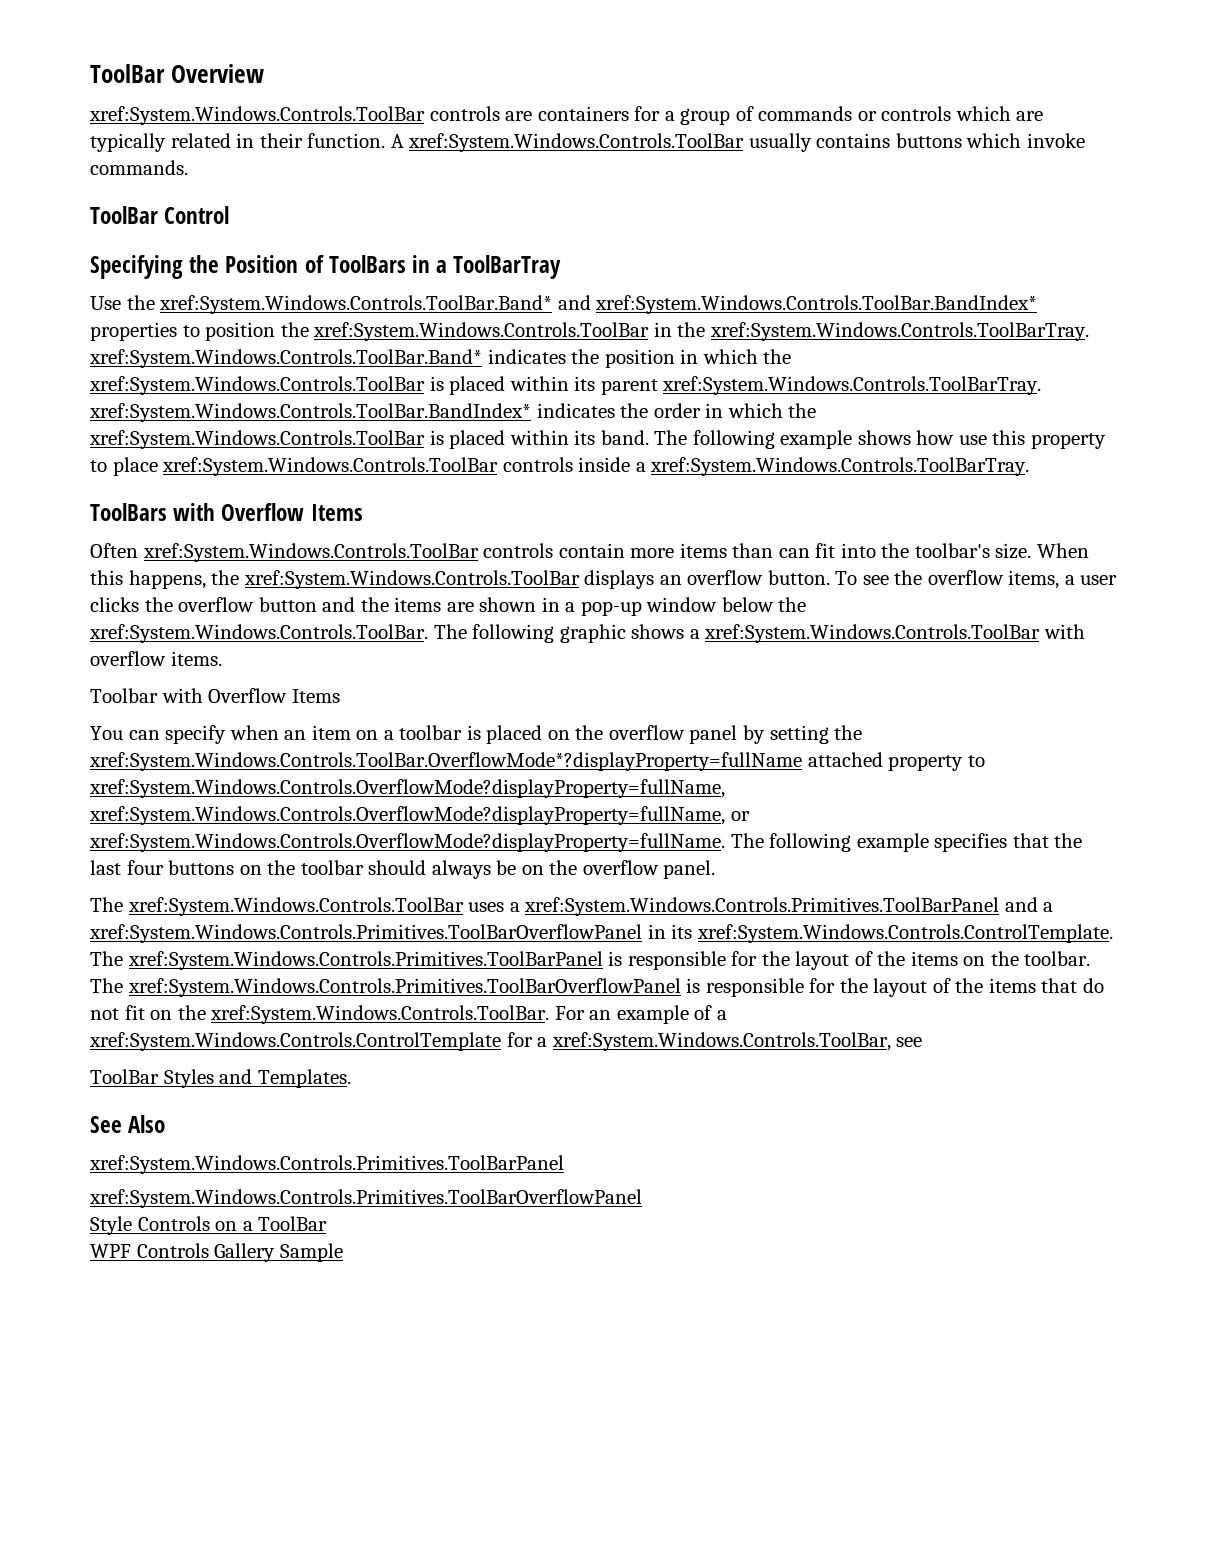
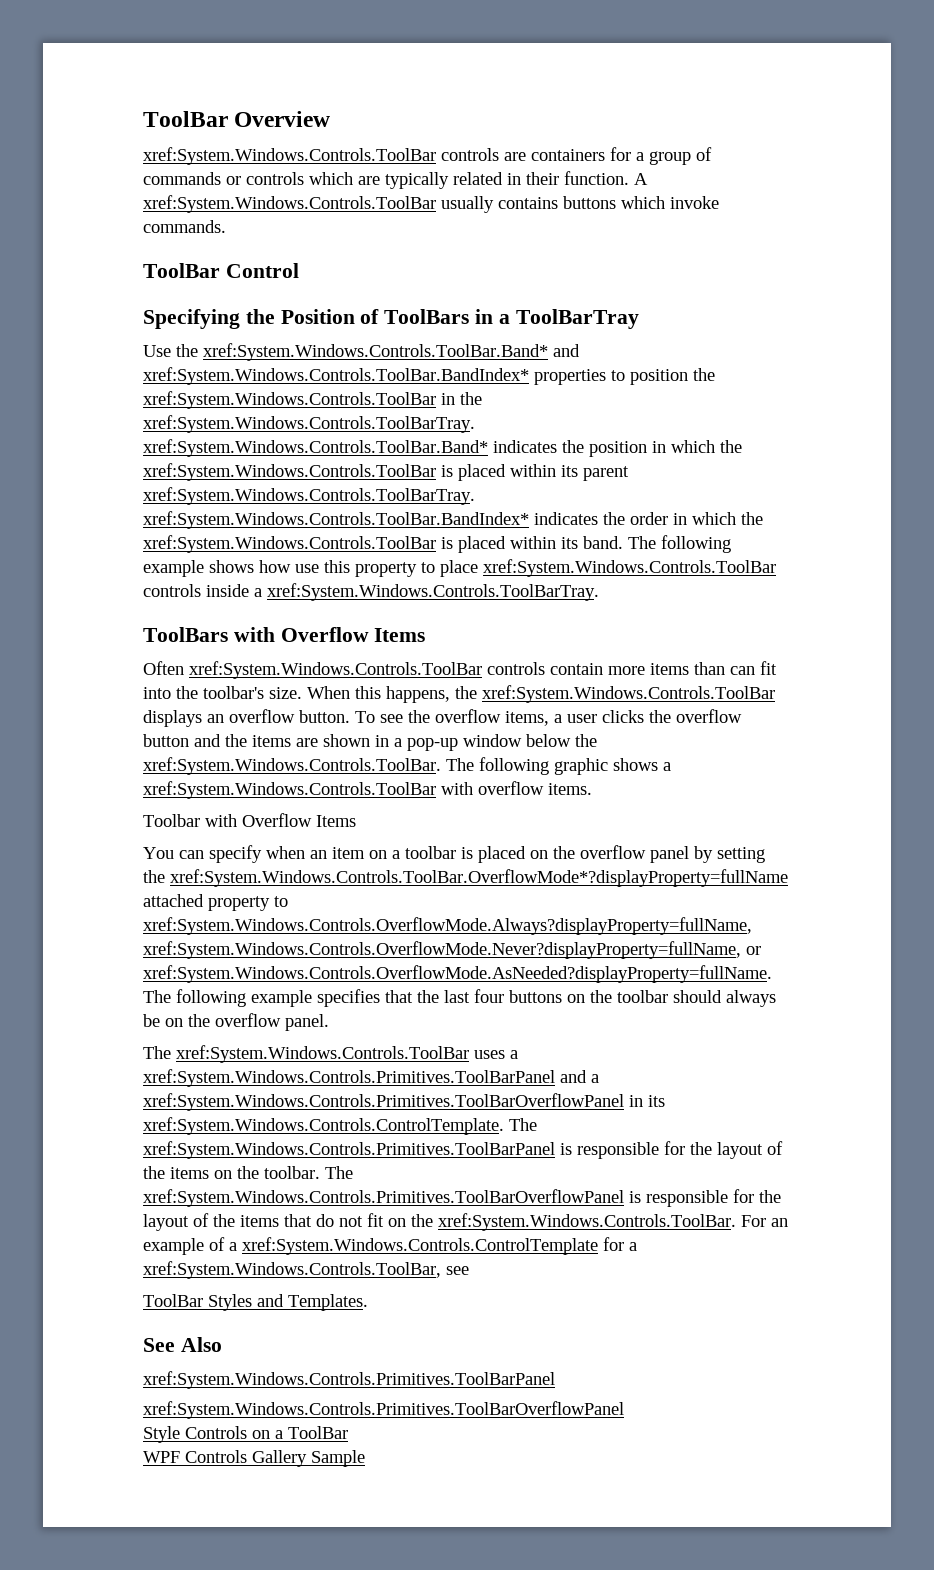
- You can specify when an item on a toolbar is placed on the overflow panel by setting the xref:System.Windows.Controls.ToolBar.OverflowMode*?displayProperty=fullName attached property to xref:System.Windows.Controls.OverflowMode?displayProperty=fullName, xref:System.Windows.Controls.OverflowMode?displayProperty=fullName, or xref:System.Windows.Controls.OverflowMode?displayProperty=fullName. The following example specifies that the last four buttons on the toolbar should always be on the overflow panel.
+ You can specify when an item on a toolbar is placed on the overflow panel by setting the xref:System.Windows.Controls.ToolBar.OverflowMode*?displayProperty=fullName attached property to xref:System.Windows.Controls.OverflowMode.Always?displayProperty=fullName, xref:System.Windows.Controls.OverflowMode.Never?displayProperty=fullName, or xref:System.Windows.Controls.OverflowMode.AsNeeded?displayProperty=fullName. The following example specifies that the last four buttons on the toolbar should always be on the overflow panel.

